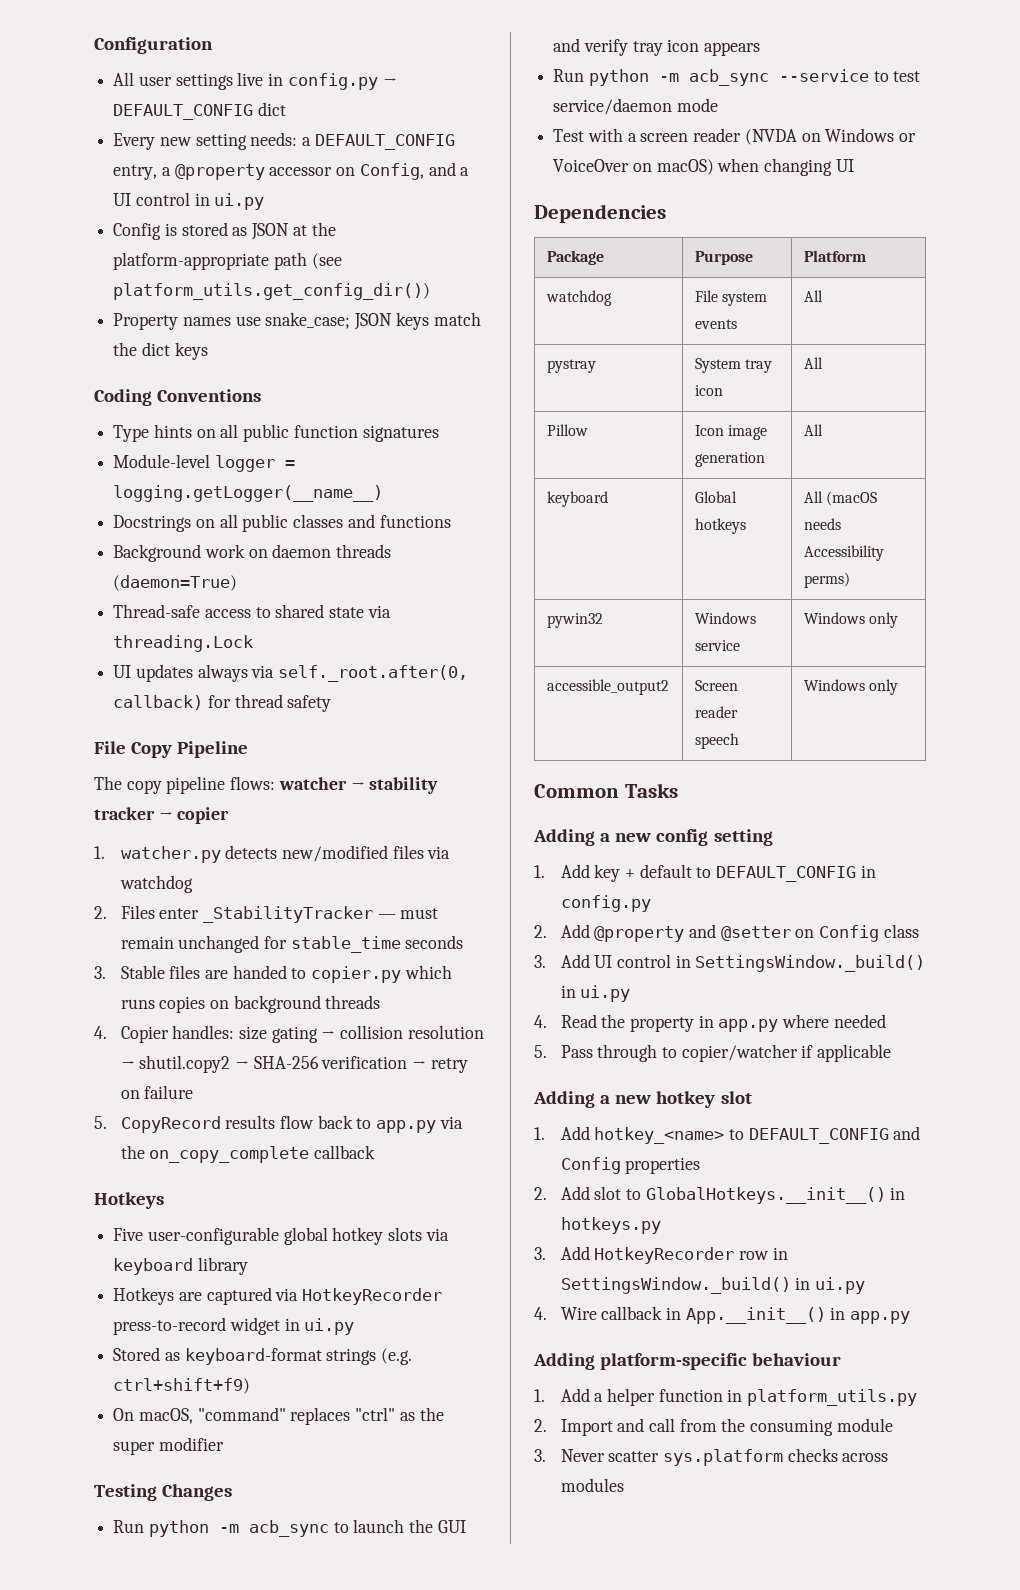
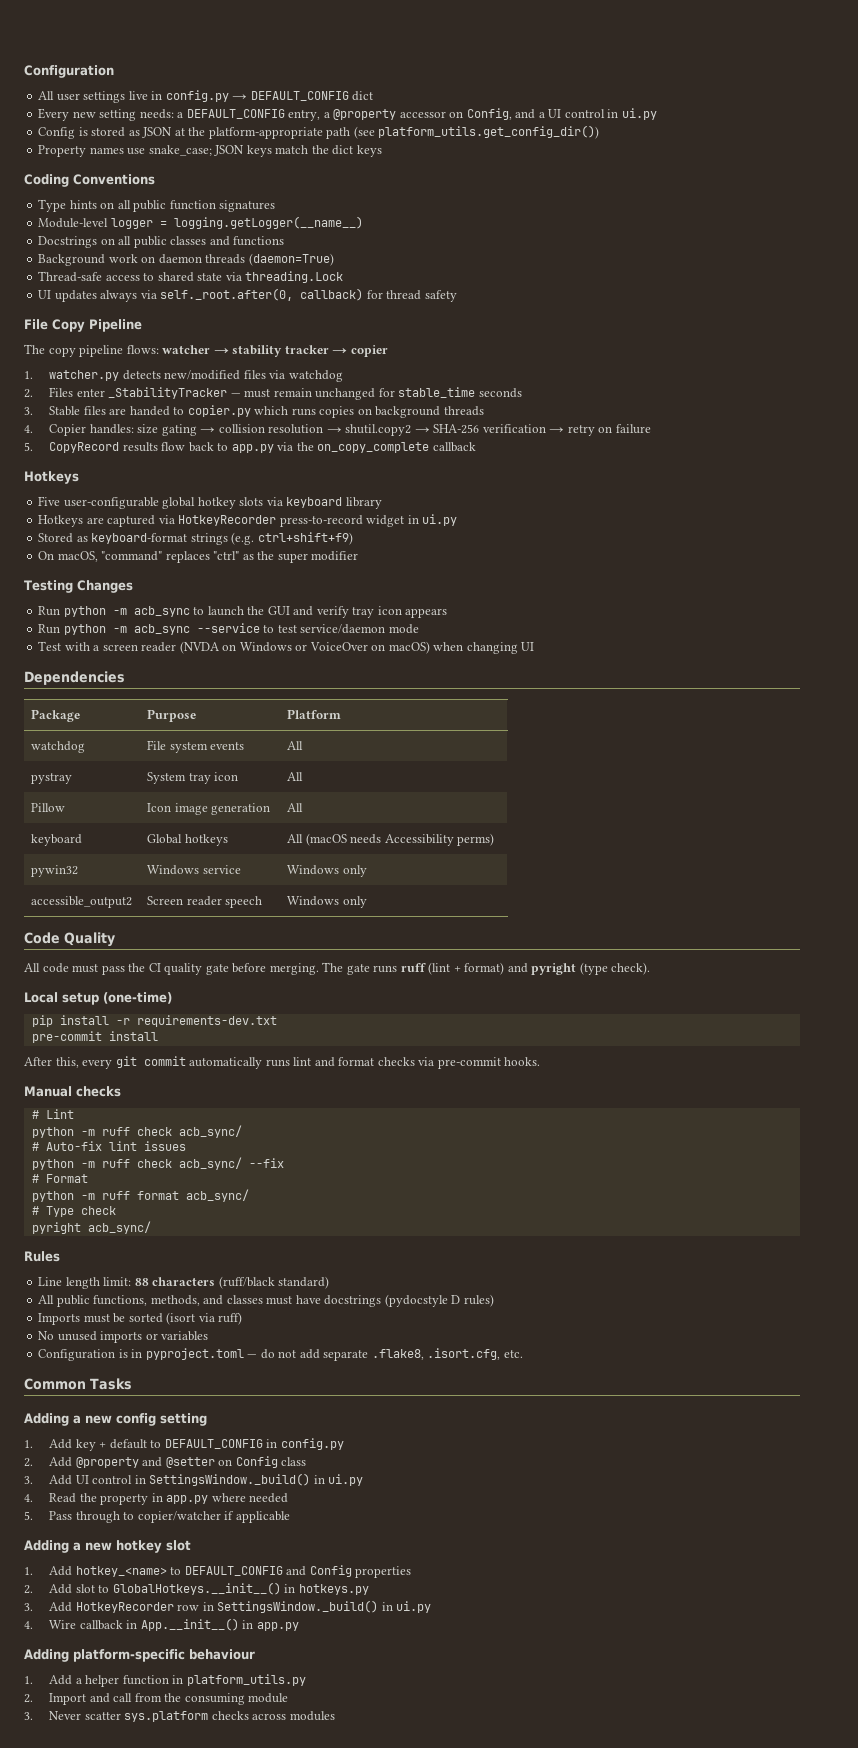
+ Code Quality
+ All code must pass the CI quality gate before merging. The gate runs ruff (lint + format) and pyright (type check).
+ Local setup (one-time)
+ pip install -r requirements-dev.txt
+ pre-commit install
+ After this, every git commit automatically runs lint and format checks via pre-commit hooks.
+ Manual checks
+ # Lint
+ python -m ruff check acb_sync/
+ # Auto-fix lint issues
+ python -m ruff check acb_sync/ --fix
+ # Format
+ python -m ruff format acb_sync/
+ # Type check
+ pyright acb_sync/
+ Rules
+ Line length limit: 88 characters (ruff/black standard)
+ All public functions, methods, and classes must have docstrings (pydocstyle D rules)
+ Imports must be sorted (isort via ruff)
+ No unused imports or variables
+ Configuration is in pyproject.toml — do not add separate .flake8, .isort.cfg, etc.

